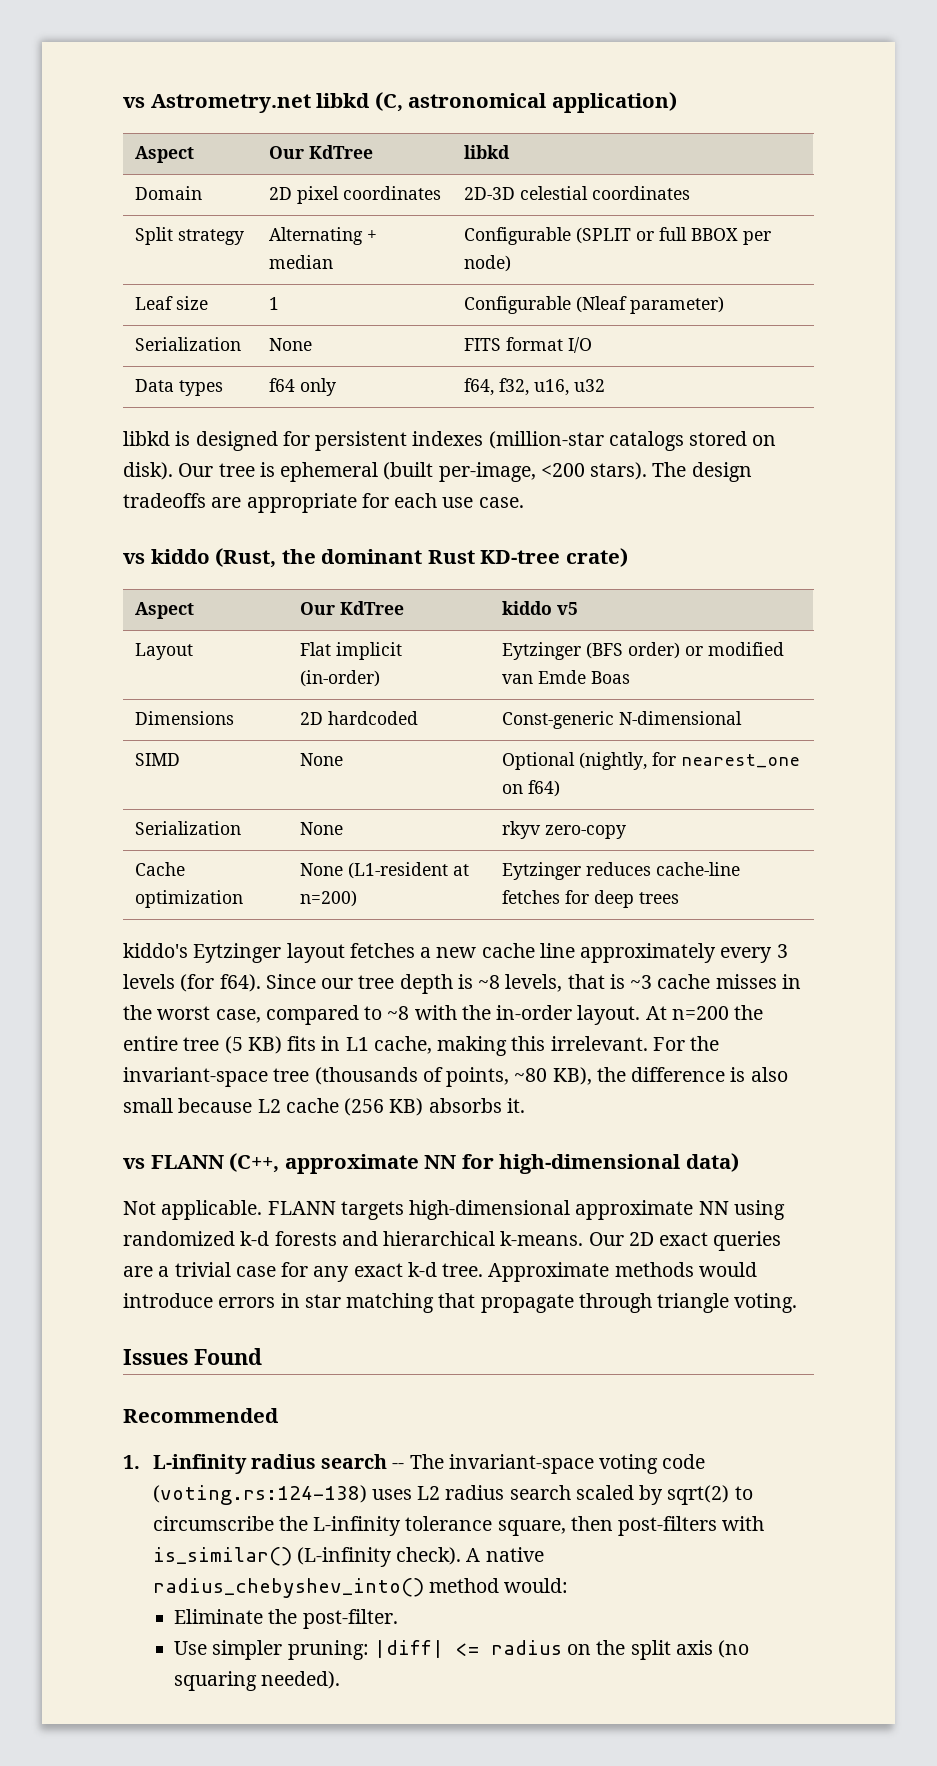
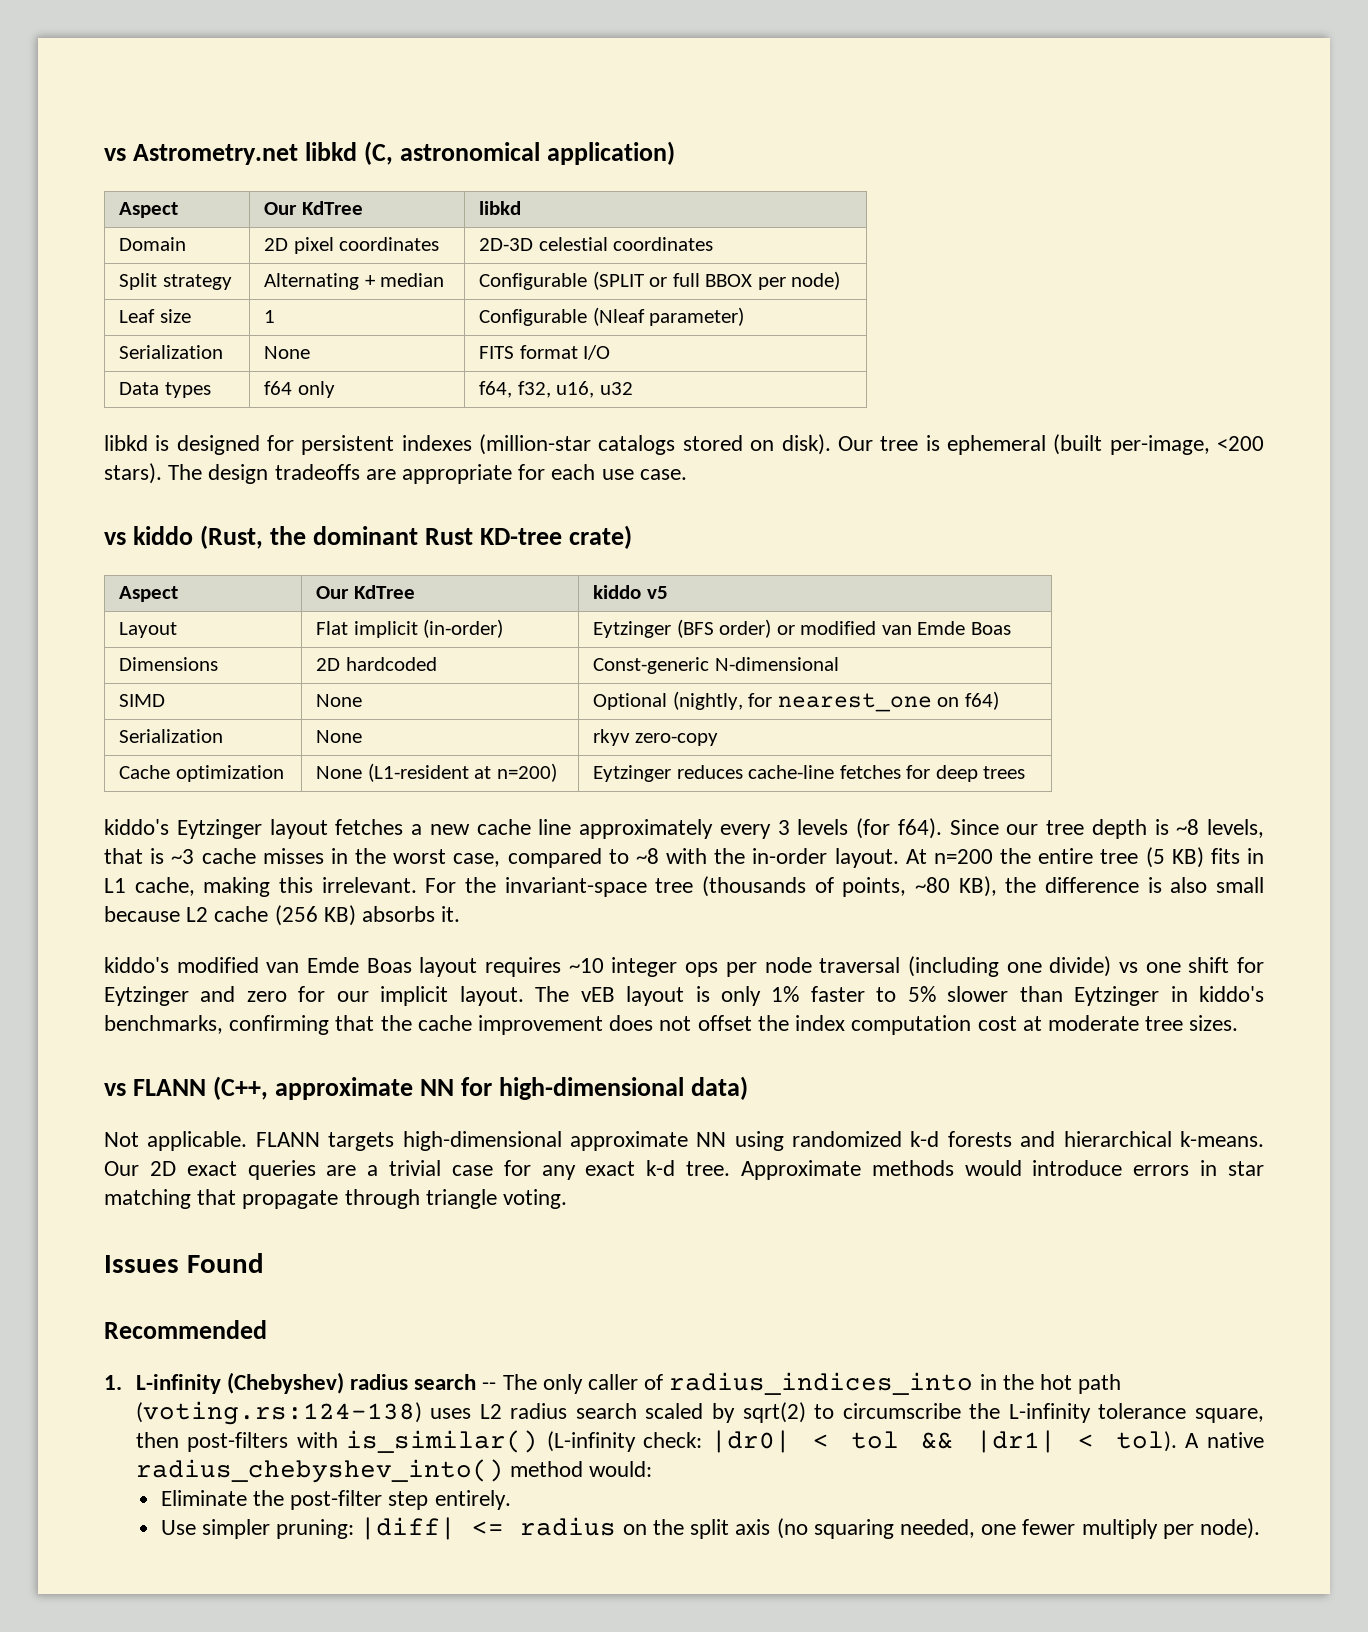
+ kiddo's modified van Emde Boas layout requires ~10 integer ops per node traversal (including one divide) vs one shift for Eytzinger and zero for our implicit layout. The vEB layout is only 1% faster to 5% slower than Eytzinger in kiddo's benchmarks, confirming that the cache improvement does not offset the index computation cost at moderate tree sizes.
- 1. L-infinity radius search -- The invariant-space voting code (voting.rs:124-138) uses L2 radius search scaled by sqrt(2) to circumscribe the L-infinity tolerance square, then post-filters with is_similar() (L-infinity check).
+ 1. L-infinity (Chebyshev) radius search -- The only caller of radius_indices_into in the hot path (voting.rs:124-138) uses L2 radius search scaled by sqrt(2) to circumscribe the L-infinity tolerance square, then post-filters with is_similar() (L-infinity check: |dr0| < tol && |dr1| < tol).
- Eliminate the post-filter.
+ Eliminate the post-filter step entirely.
- Use simpler pruning: |diff| <= radius on the split axis (no squaring needed).
+ Use simpler pruning: |diff| <= radius on the split axis (no squaring needed, one fewer multiply per node).

